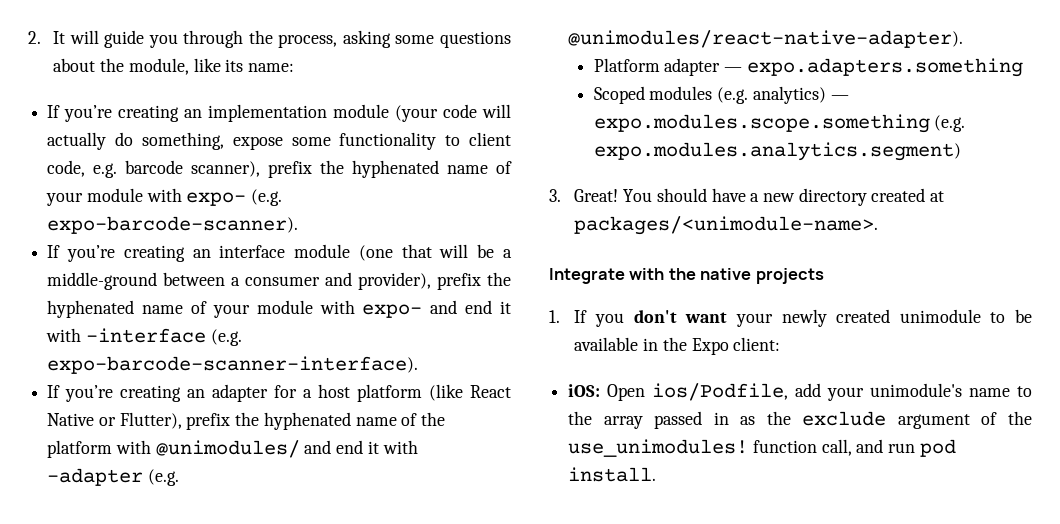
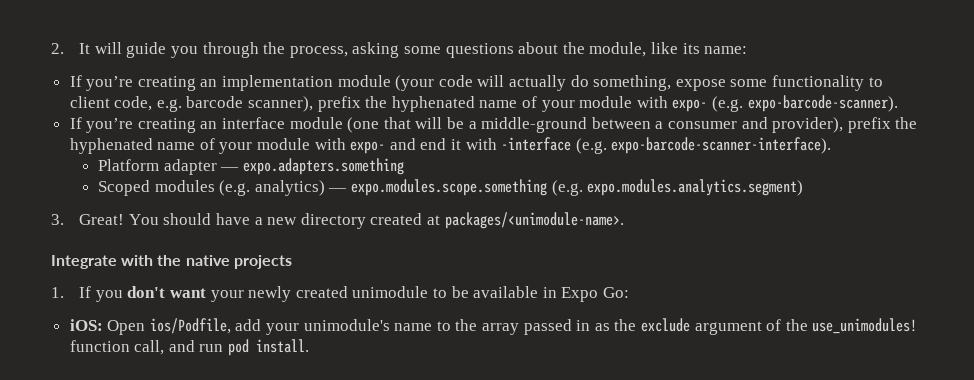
- If you’re creating an adapter for a host platform (like React Native or Flutter), prefix the hyphenated name of the platform with @unimodules/ and end it with -adapter (e.g. @unimodules/react-native-adapter).
- 1. If you don't want your newly created unimodule to be available in the Expo client:
+ 1. If you don't want your newly created unimodule to be available in Expo Go:

